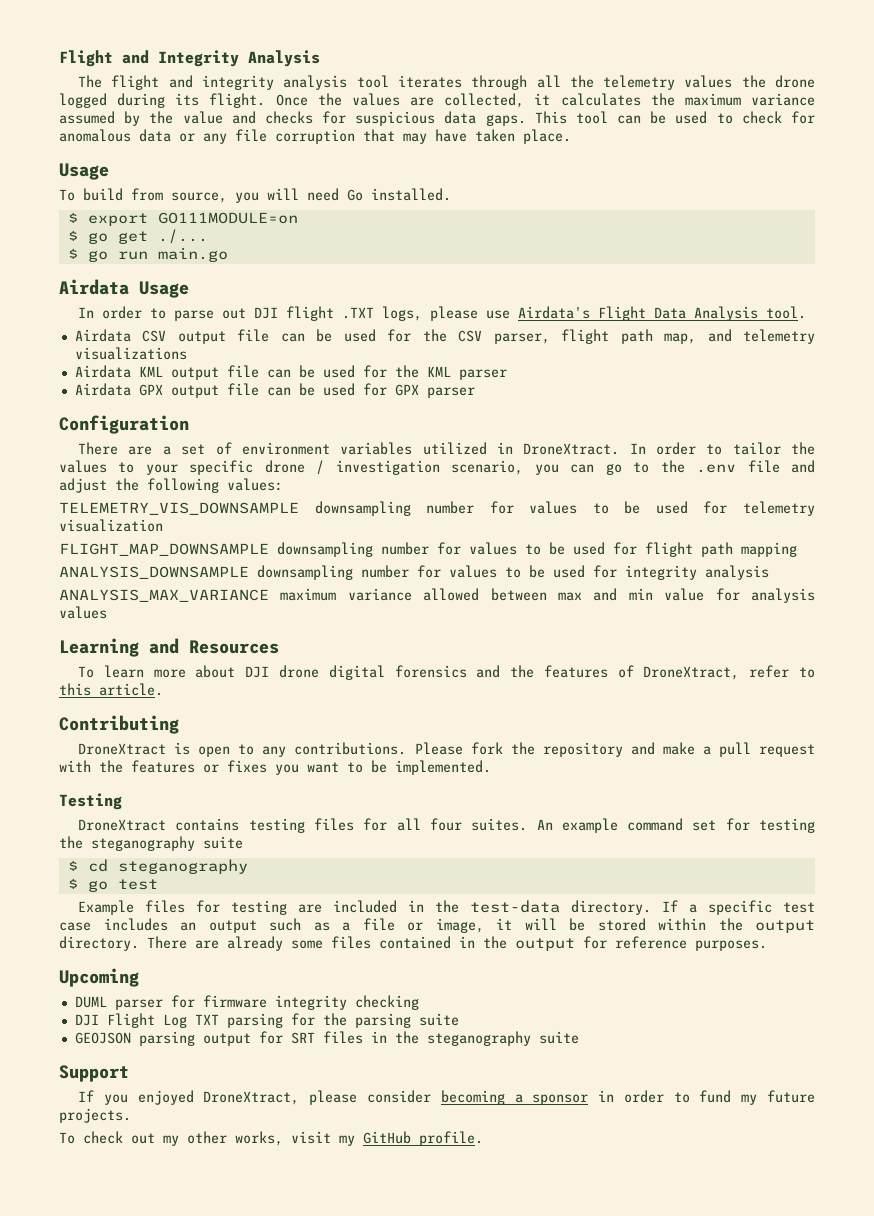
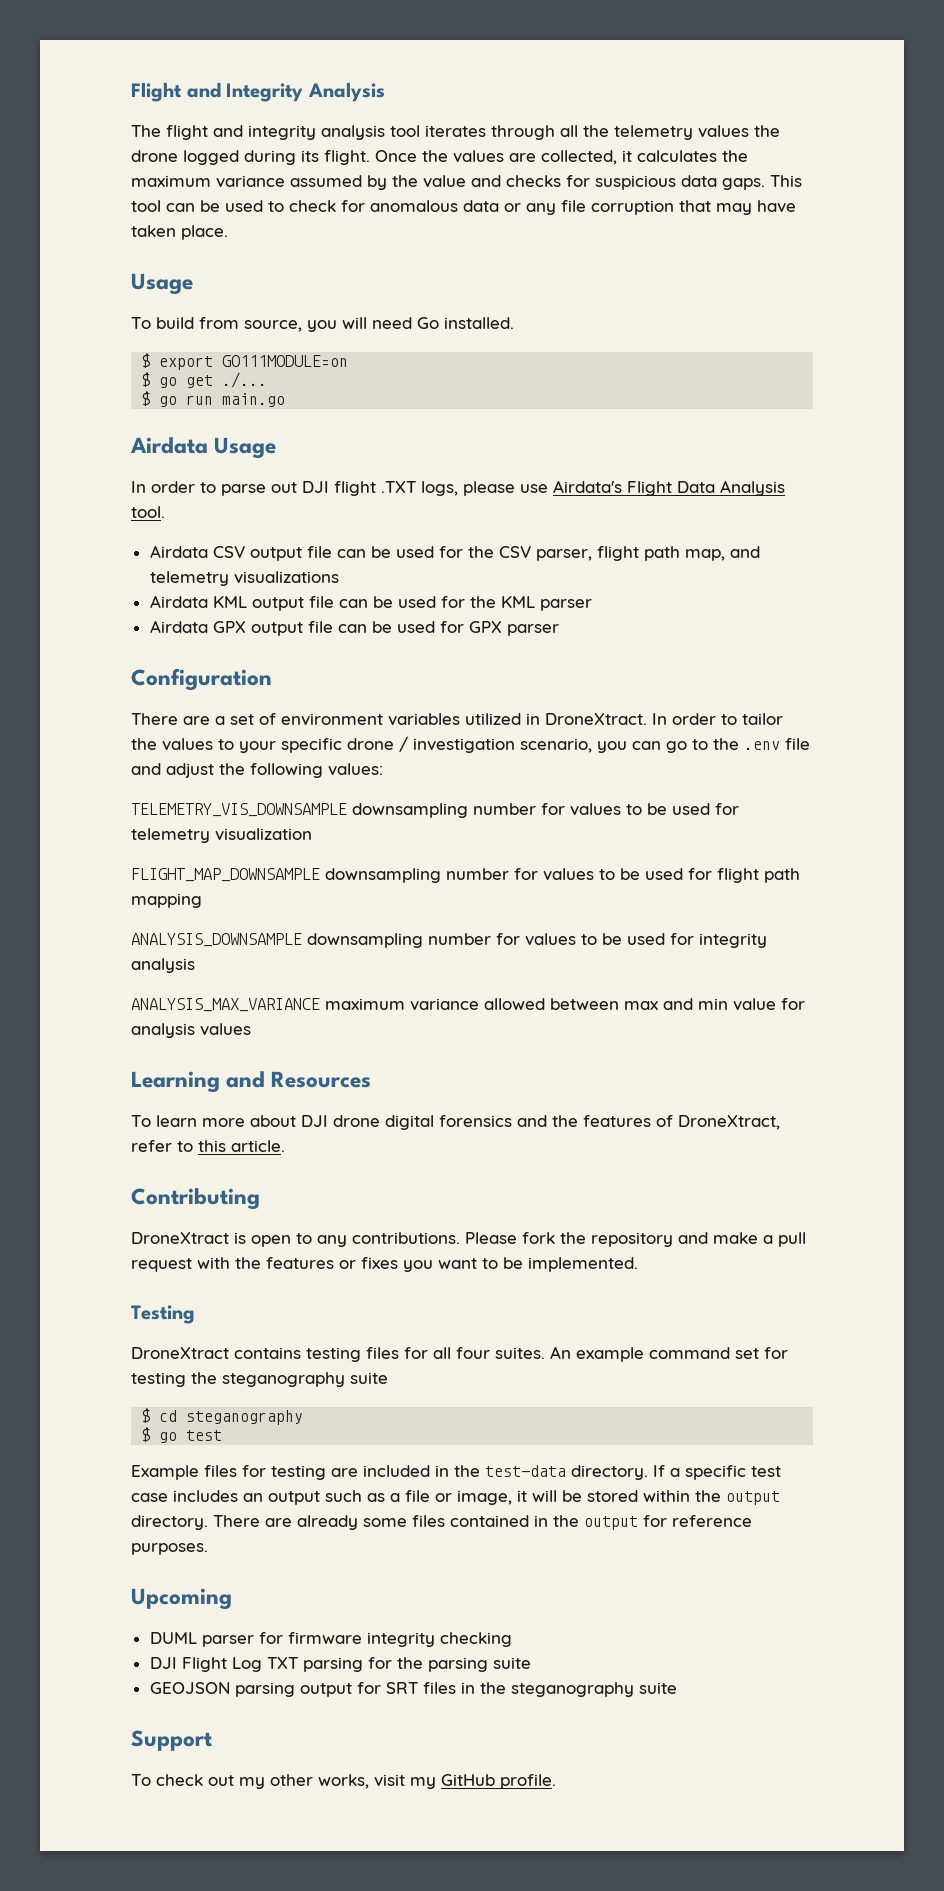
- If you enjoyed DroneXtract, please consider becoming a sponsor in order to fund my future projects.

